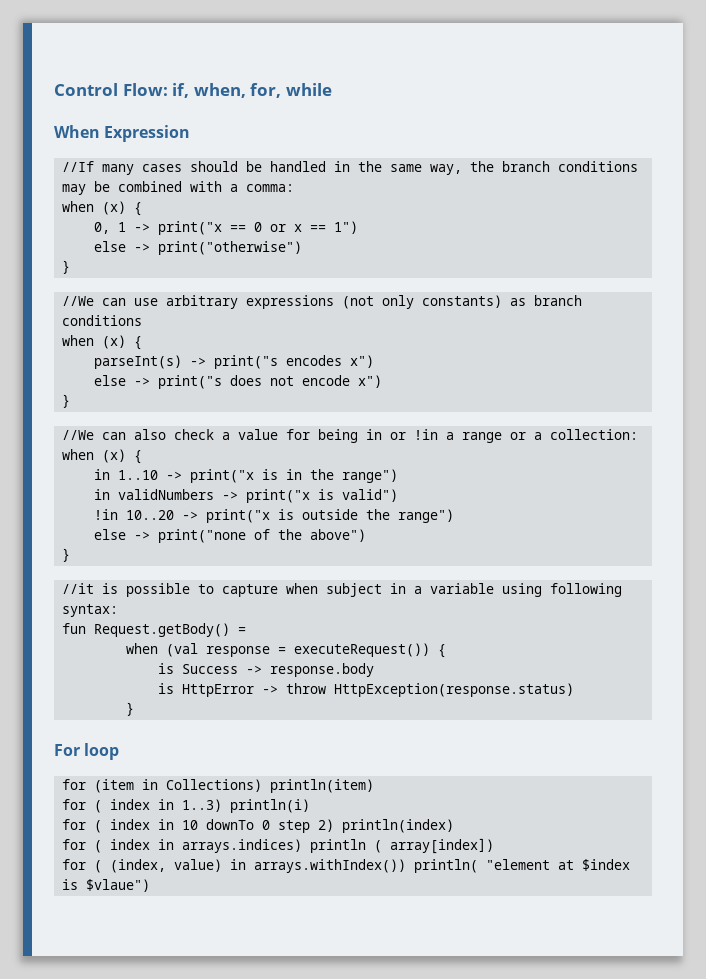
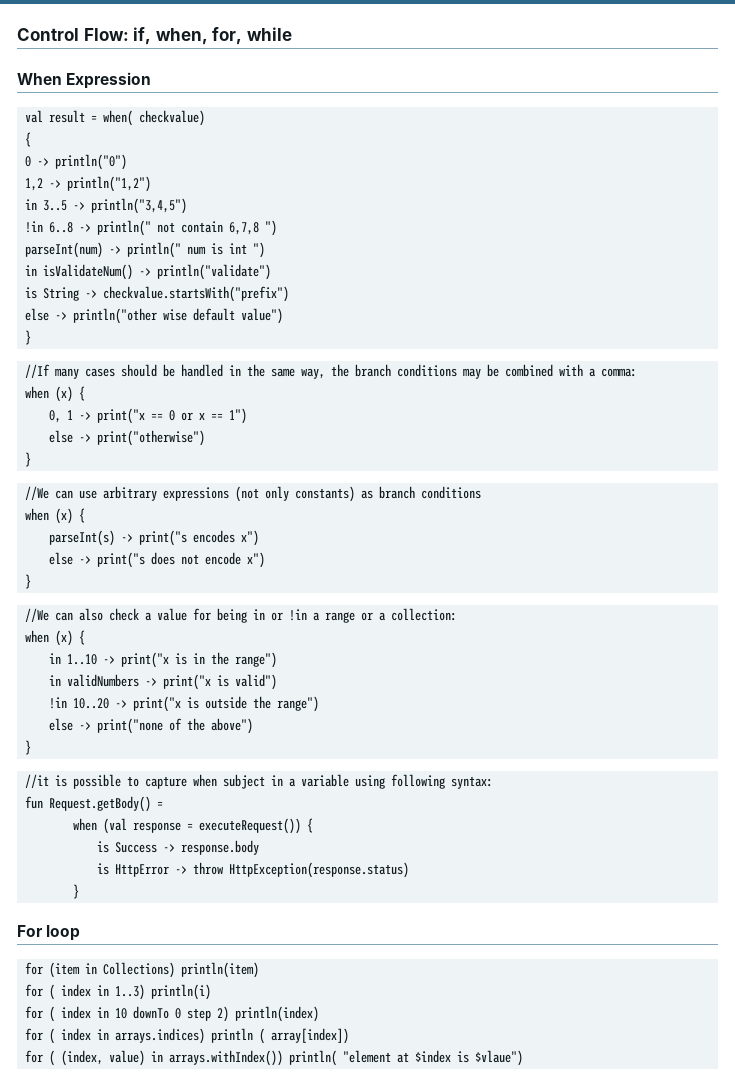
+ val result = when( checkvalue)
+ {
+ 0 -> println("0")
+ 1,2 -> println("1,2")
+ in 3..5 -> println("3,4,5")
+ !in 6..8 -> println(" not contain 6,7,8 ")
+ parseInt(num) -> println(" num is int ")
+ in isValidateNum() -> println("validate")
+ is String -> checkvalue.startsWith("prefix")
+ else -> println("other wise default value")
+ }

